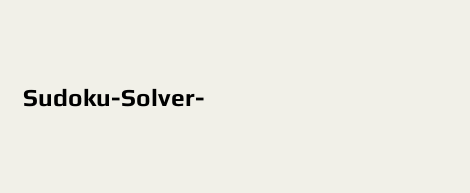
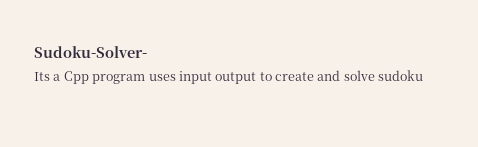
+ Its a Cpp program uses input output to create and solve sudoku

